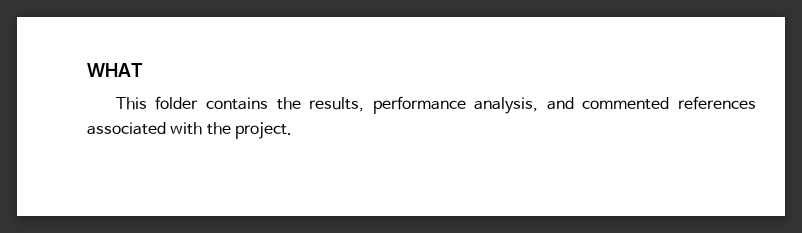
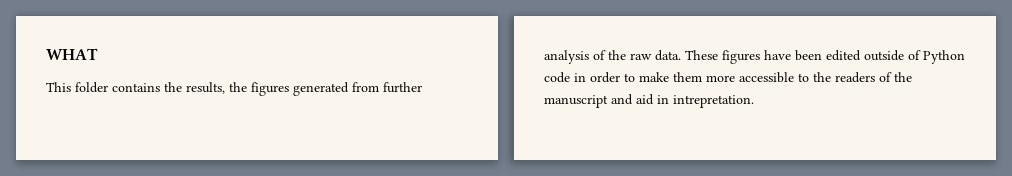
- This folder contains the results, performance analysis, and commented references associated with the project.
+ This folder contains the results, the figures generated from further analysis of the raw data. These figures have been edited outside of Python code in order to make them more accessible to the readers of the manuscript and aid in intrepretation.

